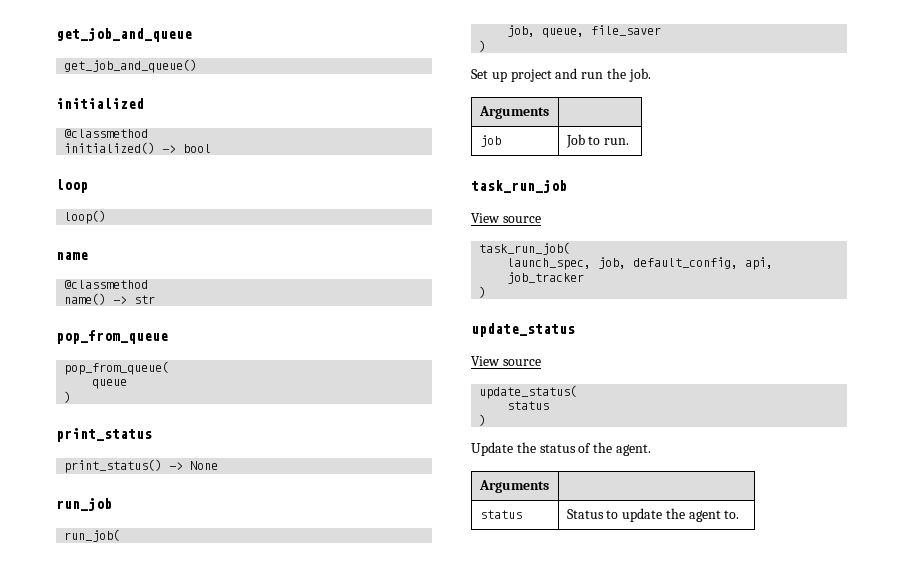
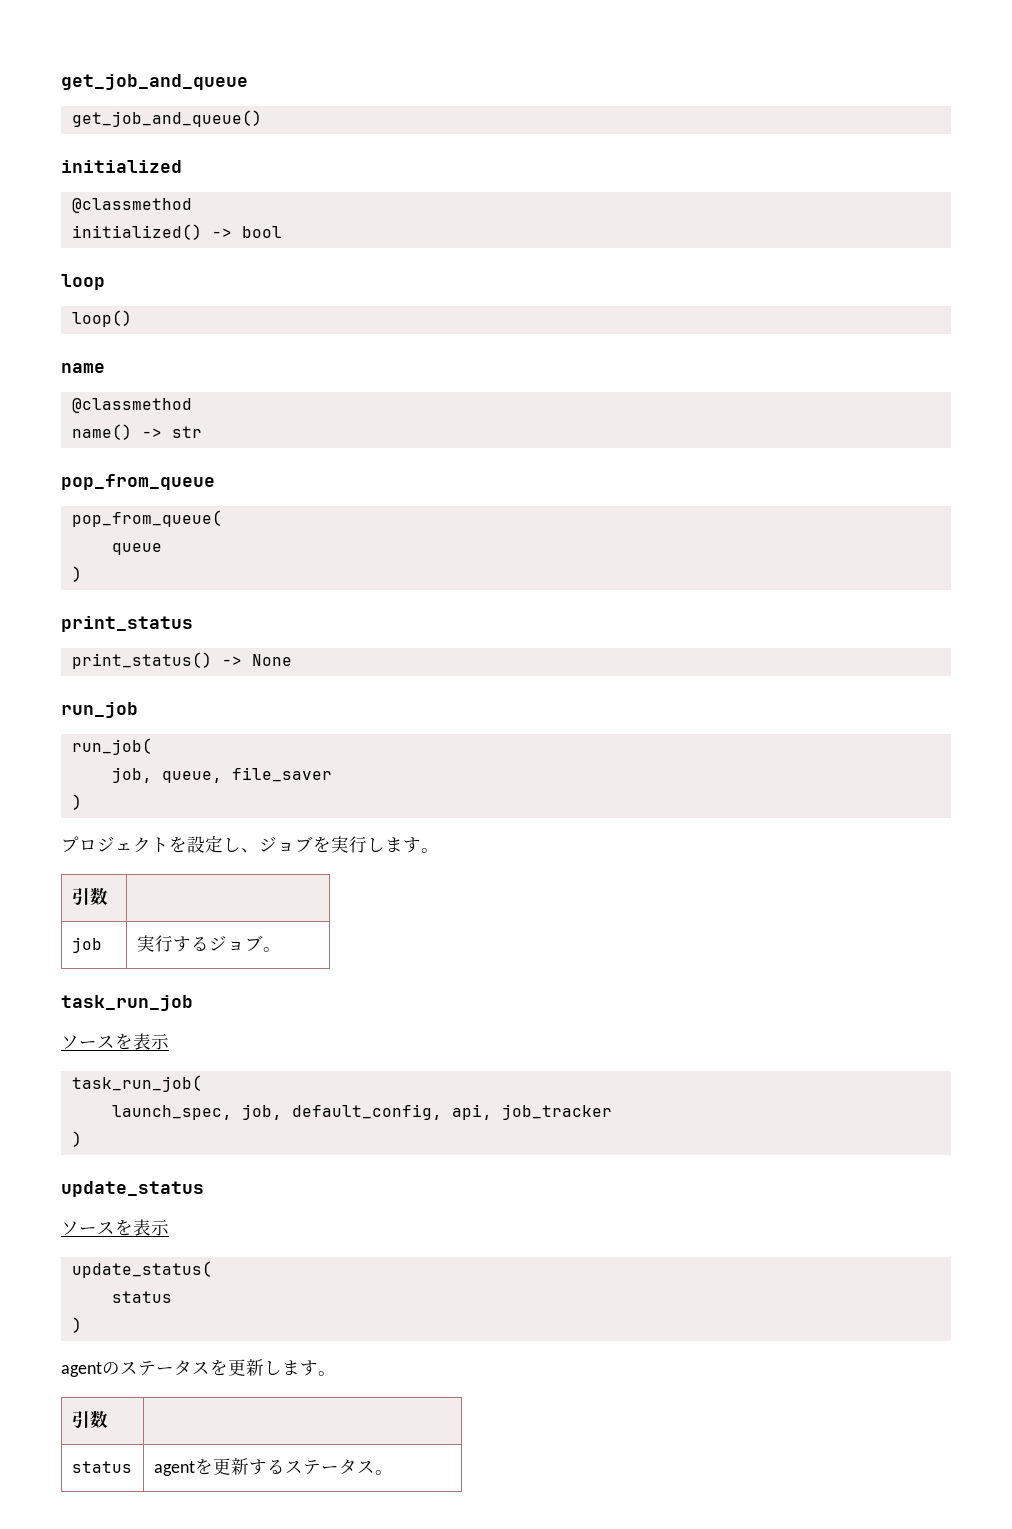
- Set up project and run the job.
- Arguments |
- job | Job to run.
+ プロジェクトを設定し、ジョブを実行します。
+ 引数 |
+ job | 実行するジョブ。
  task_run_job
- View source
+ ソースを表示
  update_status
- View source
+ ソースを表示
- Update the status of the agent.
- Arguments |
- status | Status to update the agent to.
+ agentのステータスを更新します。
+ 引数 |
+ status | agentを更新するステータス。

